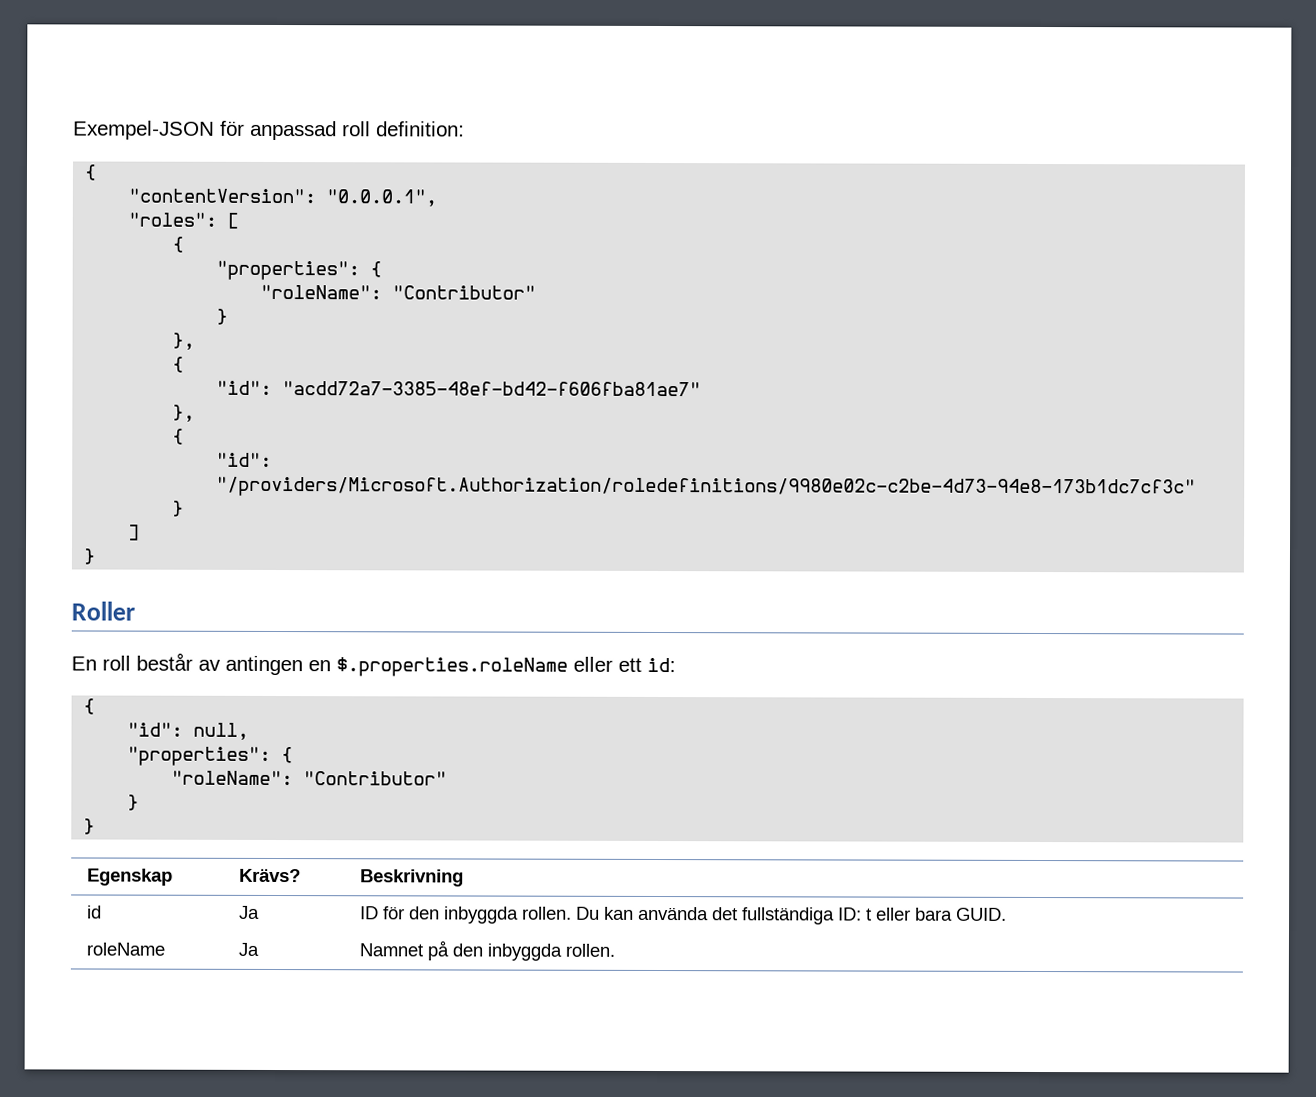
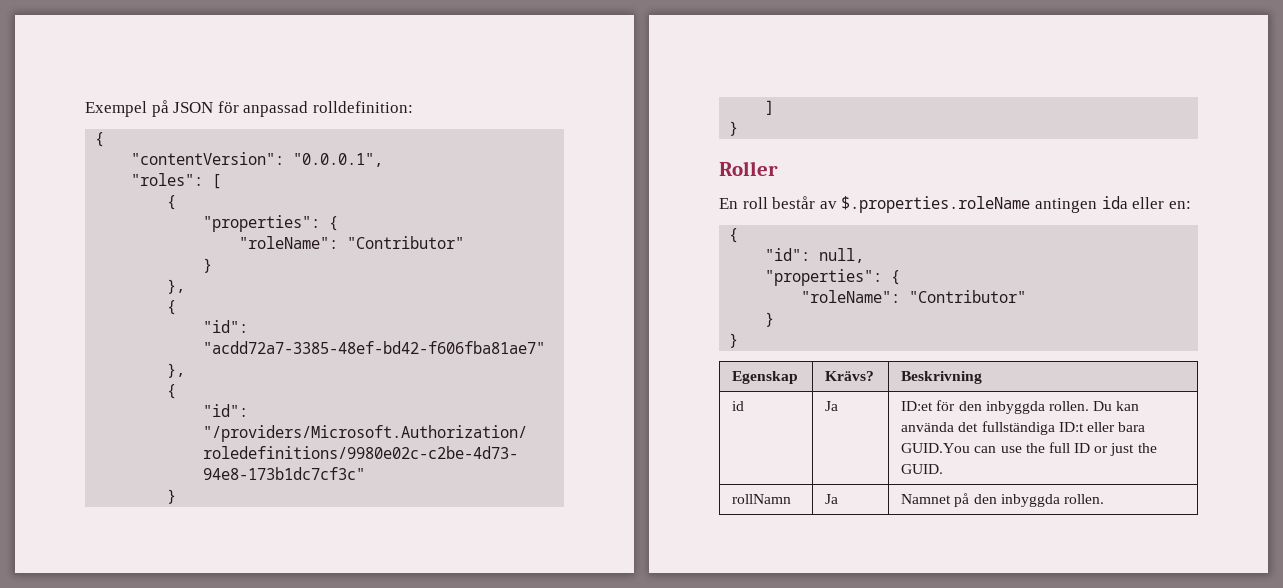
- Exempel-JSON för anpassad roll definition:
+ Exempel på JSON för anpassad rolldefinition:
- En roll består av antingen en $.properties.roleName eller ett id:
+ En roll består av $.properties.roleName antingen ida eller en:
- id | Ja | ID för den inbyggda rollen. Du kan använda det fullständiga ID: t eller bara GUID.
+ id | Ja | ID:et för den inbyggda rollen. Du kan använda det fullständiga ID:t eller bara GUID.You can use the full ID or just the GUID.
- roleName | Ja | Namnet på den inbyggda rollen.
+ rollNamn | Ja | Namnet på den inbyggda rollen.

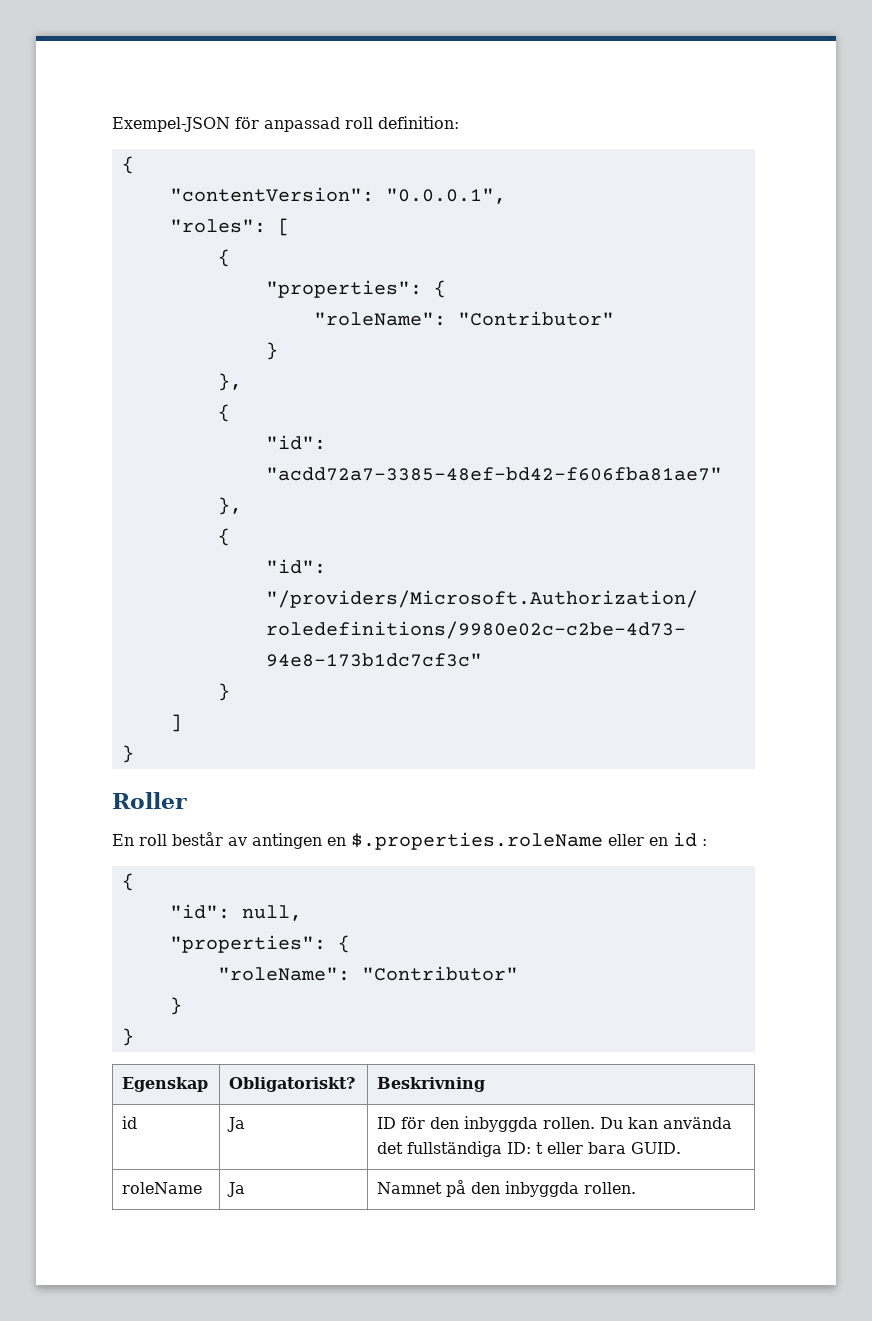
- Exempel på JSON för anpassad rolldefinition:
+ Exempel-JSON för anpassad roll definition:
- En roll består av $.properties.roleName antingen ida eller en:
+ En roll består av antingen en $.properties.roleName eller en id :
- Egenskap | Krävs? | Beskrivning
+ Egenskap | Obligatoriskt? | Beskrivning
- id | Ja | ID:et för den inbyggda rollen. Du kan använda det fullständiga ID:t eller bara GUID.You can use the full ID or just the GUID.
+ id | Ja | ID för den inbyggda rollen. Du kan använda det fullständiga ID: t eller bara GUID.
- rollNamn | Ja | Namnet på den inbyggda rollen.
+ roleName | Ja | Namnet på den inbyggda rollen.

